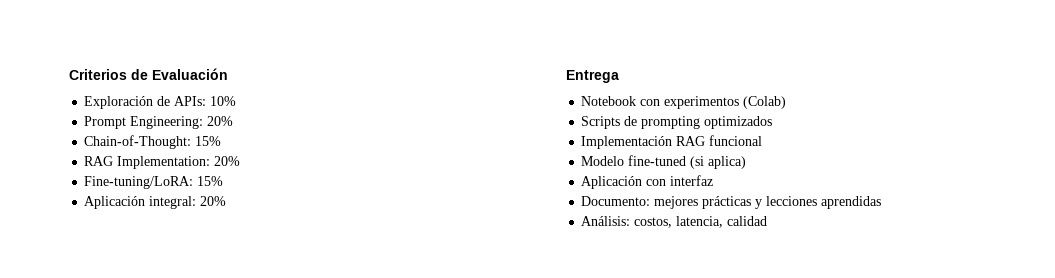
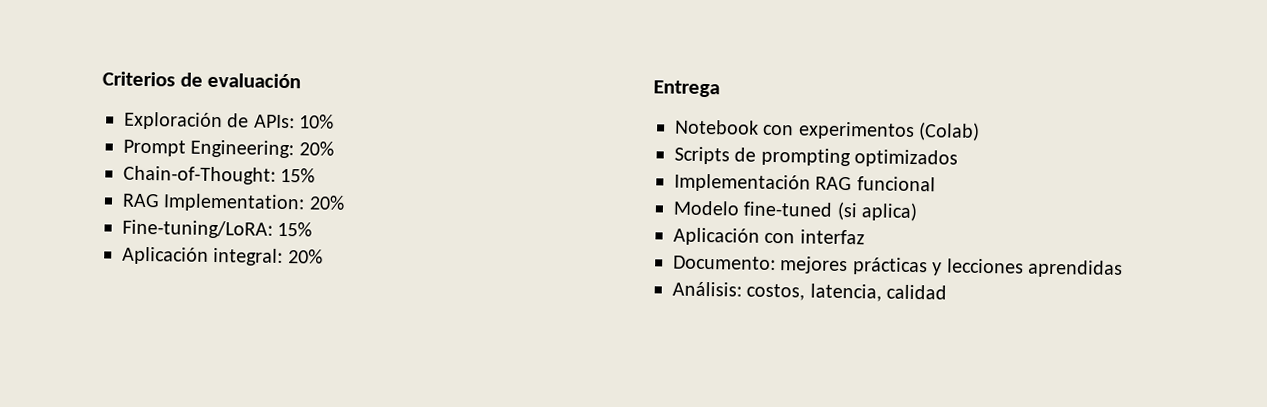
- Criterios de Evaluación
+ Criterios de evaluación

